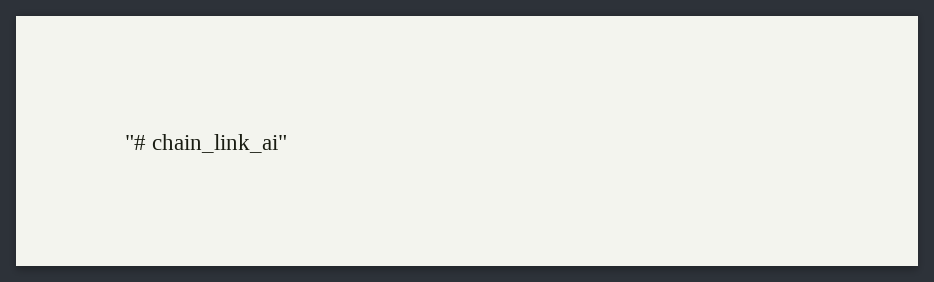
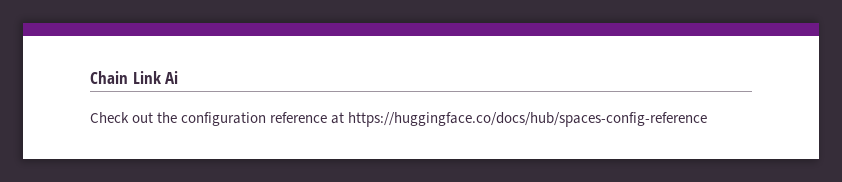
- "# chain_link_ai"
+ Chain Link Ai
+ Check out the configuration reference at https://huggingface.co/docs/hub/spaces-config-reference

